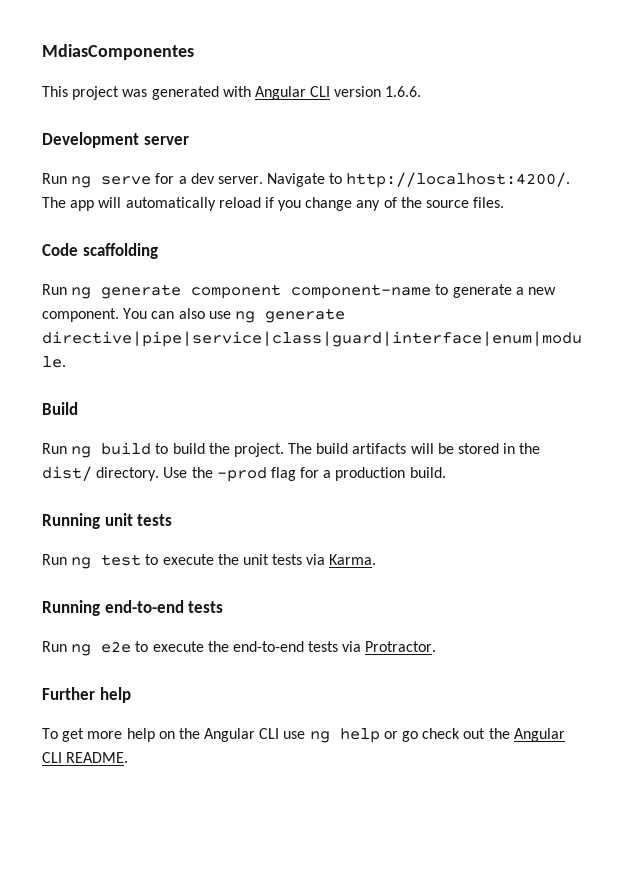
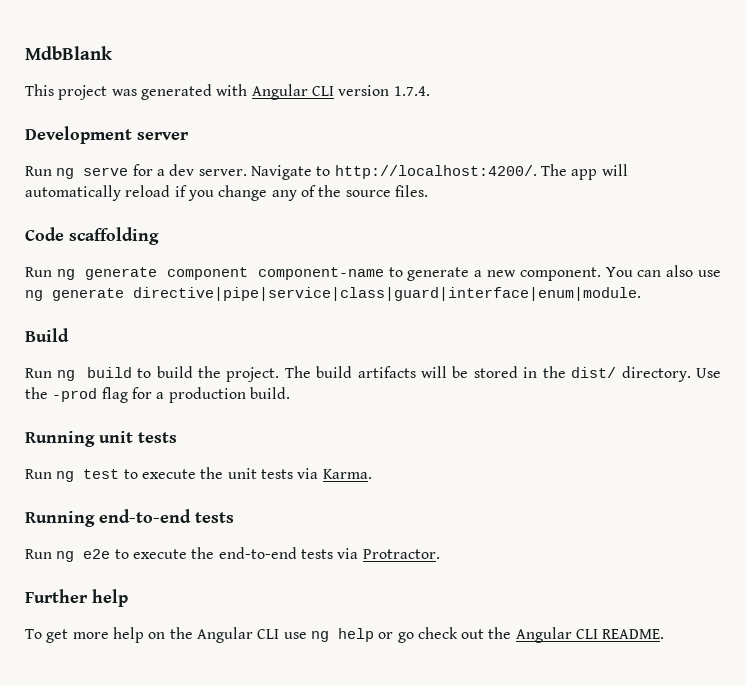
- MdiasComponentes
+ MdbBlank
- This project was generated with Angular CLI version 1.6.6.
+ This project was generated with Angular CLI version 1.7.4.

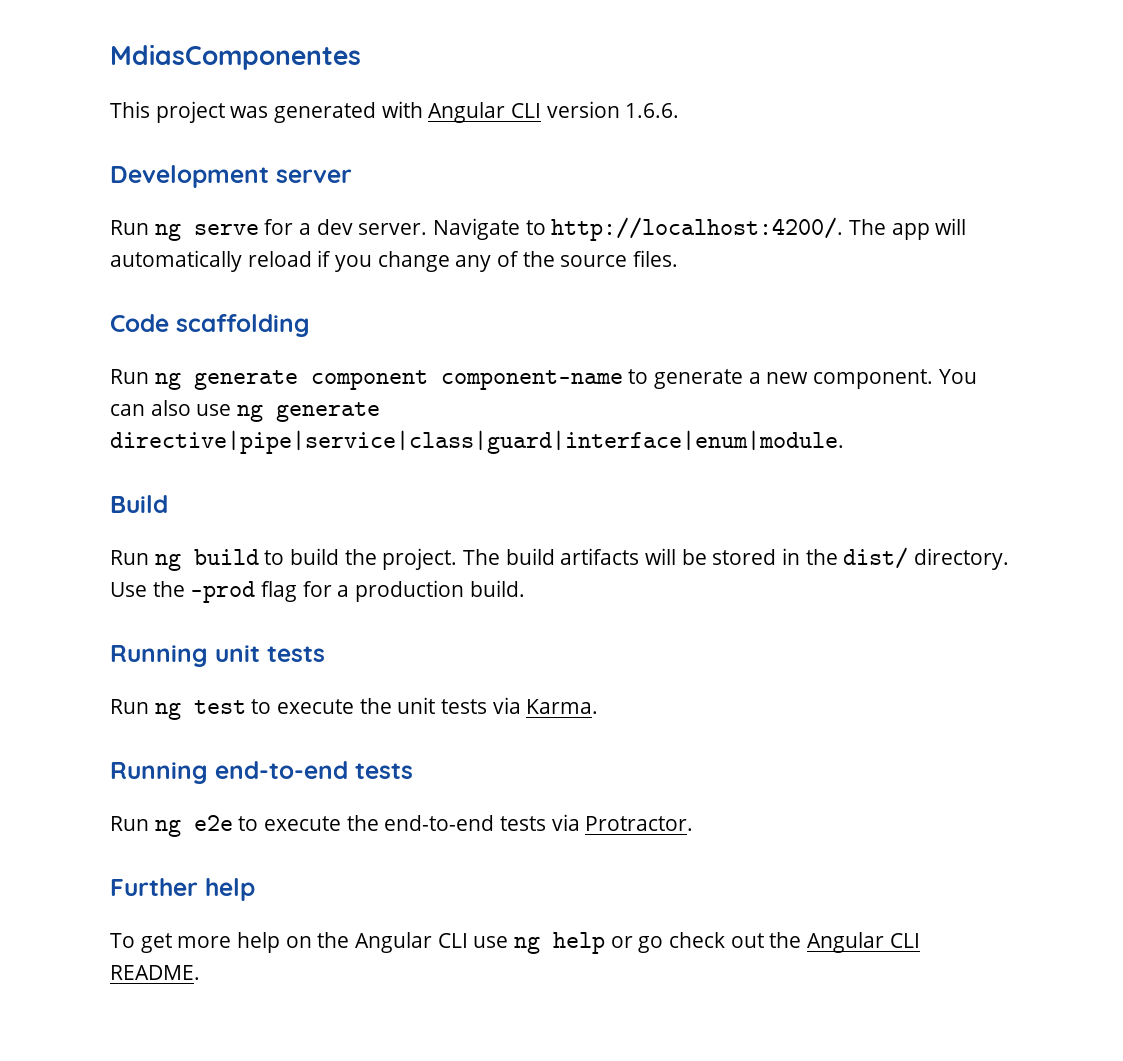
- MdbBlank
+ MdiasComponentes
- This project was generated with Angular CLI version 1.7.4.
+ This project was generated with Angular CLI version 1.6.6.

